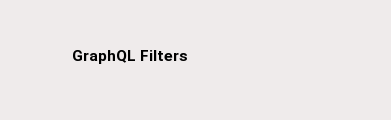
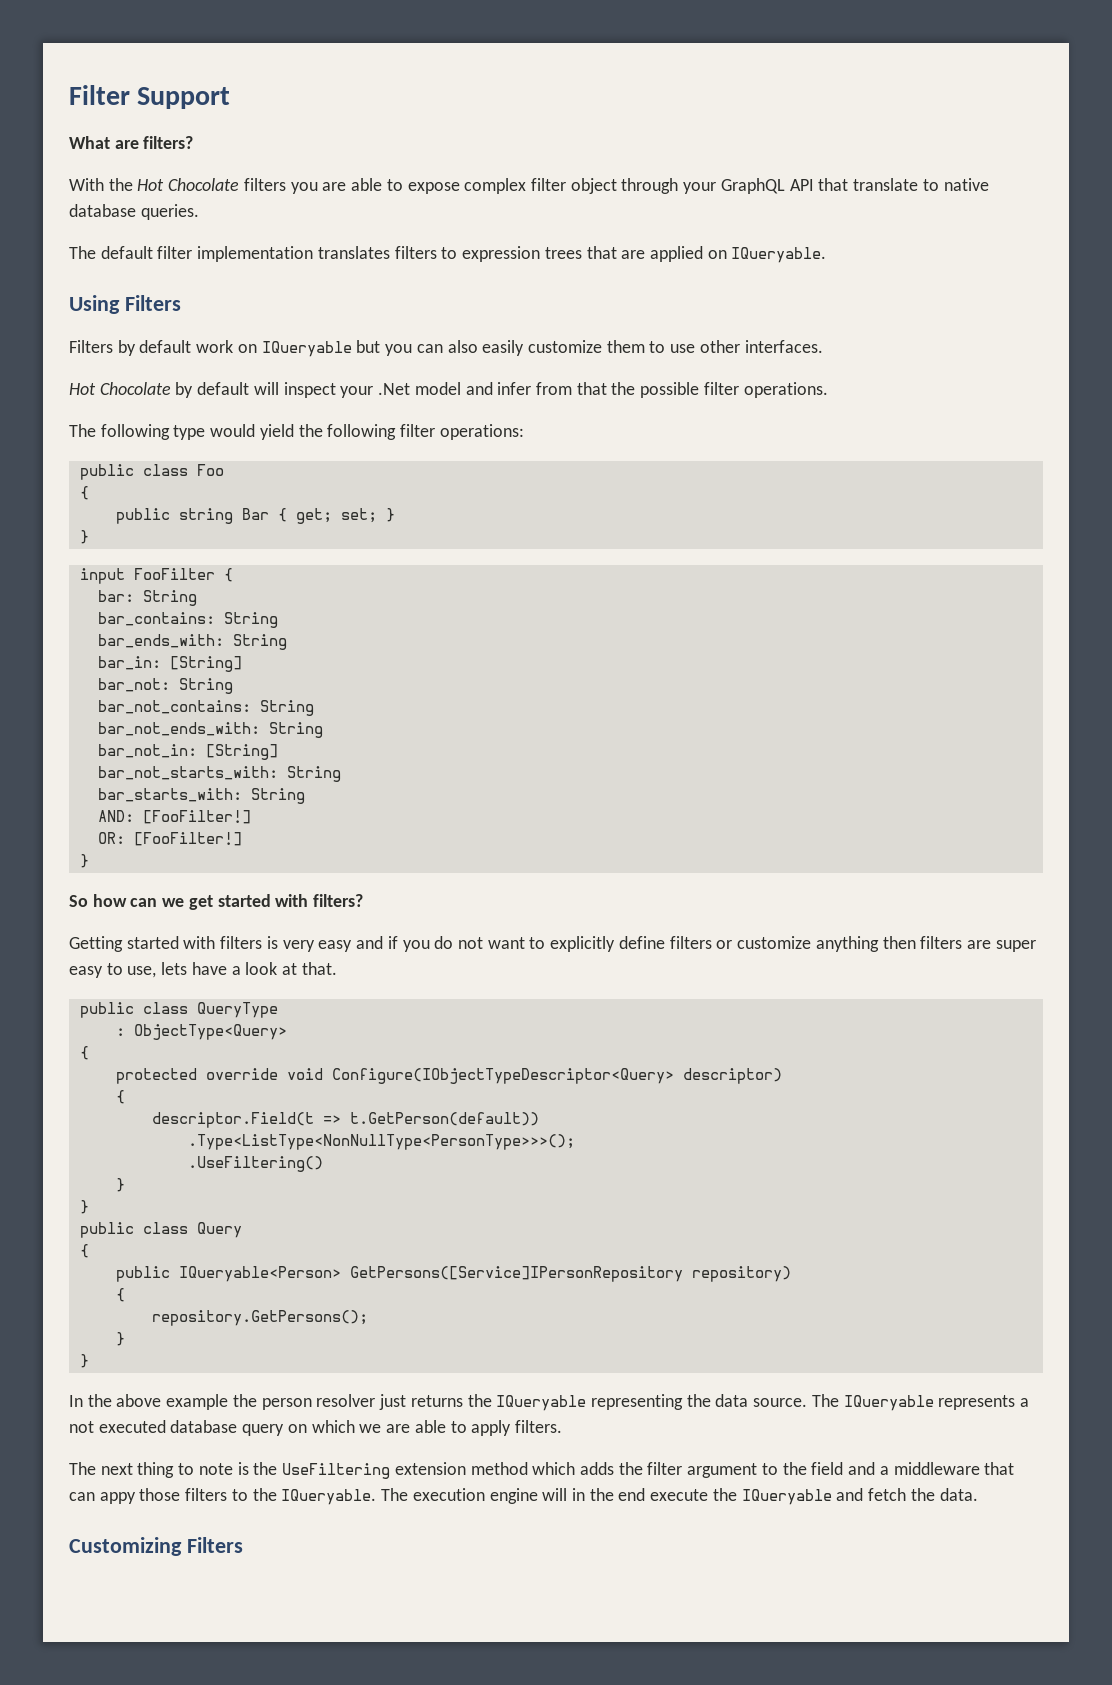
- GraphQL Filters
+ Filter Support
+ What are filters?
+ With the Hot Chocolate filters you are able to expose complex filter object through your GraphQL API that translate to native database queries.
+ The default filter implementation translates filters to expression trees that are applied on IQueryable.
+ Using Filters
+ Filters by default work on IQueryable but you can also easily customize them to use other interfaces.
+ Hot Chocolate by default will inspect your .Net model and infer from that the possible filter operations.
+ The following type would yield the following filter operations:
+ public class Foo
+ {
+ public string Bar { get; set; }
+ }
+ input FooFilter {
+ bar: String
+ bar_contains: String
+ bar_ends_with: String
+ bar_in: [String]
+ bar_not: String
+ bar_not_contains: String
+ bar_not_ends_with: String
+ bar_not_in: [String]
+ bar_not_starts_with: String
+ bar_starts_with: String
+ AND: [FooFilter!]
+ OR: [FooFilter!]
+ }
+ So how can we get started with filters?
+ Getting started with filters is very easy and if you do not want to explicitly define filters or customize anything then filters are super easy to use, lets have a look at that.
+ public class QueryType
+ : ObjectType<Query>
+ {
+ protected override void Configure(IObjectTypeDescriptor<Query> descriptor)
+ {
+ descriptor.Field(t => t.GetPerson(default))
+ .Type<ListType<NonNullType<PersonType>>>();
+ .UseFiltering()
+ }
+ }
+ public class Query
+ {
+ public IQueryable<Person> GetPersons([Service]IPersonRepository repository)
+ {
+ repository.GetPersons();
+ }
+ }
+ In the above example the person resolver just returns the IQueryable representing the data source. The IQueryable represents a not executed database query on which we are able to apply filters.
+ The next thing to note is the UseFiltering extension method which adds the filter argument to the field and a middleware that can appy those filters to the IQueryable. The execution engine will in the end execute the IQueryable and fetch the data.
+ Customizing Filters

